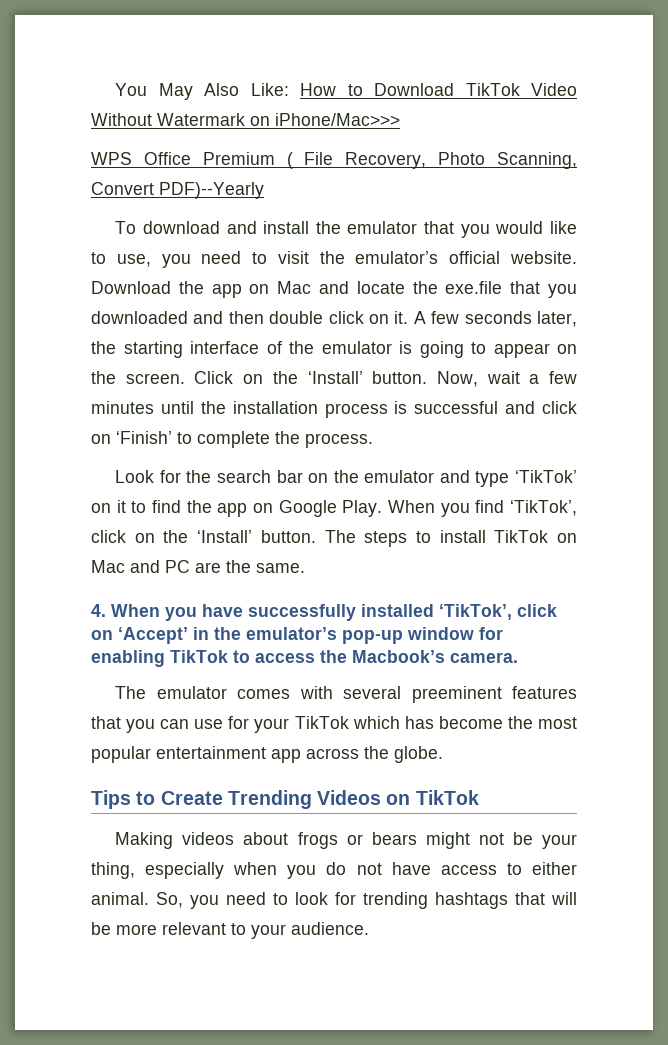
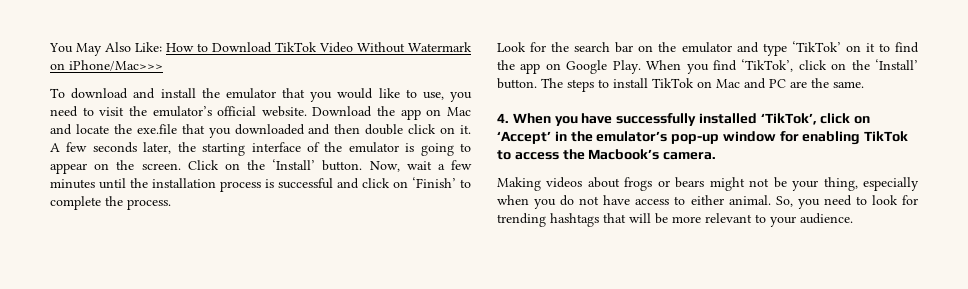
- WPS Office Premium ( File Recovery, Photo Scanning, Convert PDF)--Yearly
- The emulator comes with several preeminent features that you can use for your TikTok which has become the most popular entertainment app across the globe.
- Tips to Create Trending Videos on TikTok

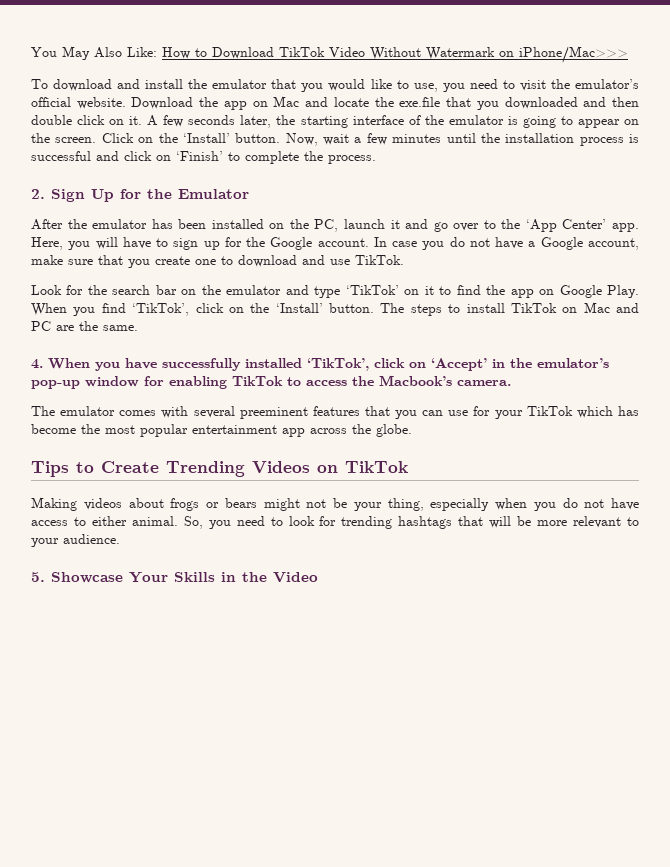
+ 2. Sign Up for the Emulator
+ After the emulator has been installed on the PC, launch it and go over to the ‘App Center’ app. Here, you will have to sign up for the Google account. In case you do not have a Google account, make sure that you create one to download and use TikTok.
+ The emulator comes with several preeminent features that you can use for your TikTok which has become the most popular entertainment app across the globe.
+ Tips to Create Trending Videos on TikTok
+ 5. Showcase Your Skills in the Video

